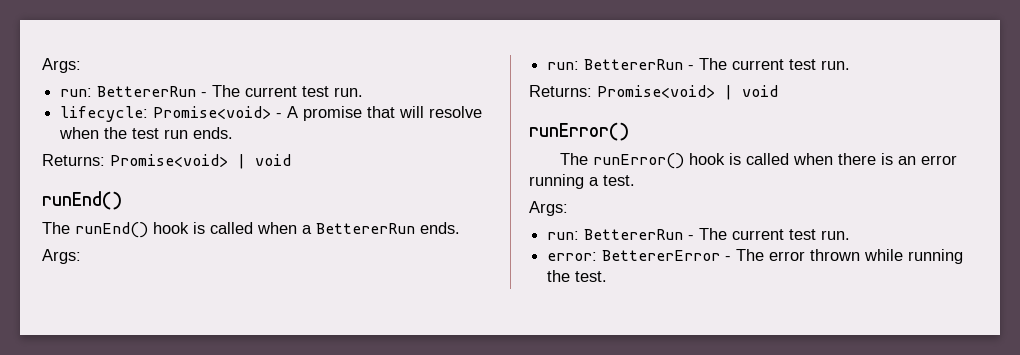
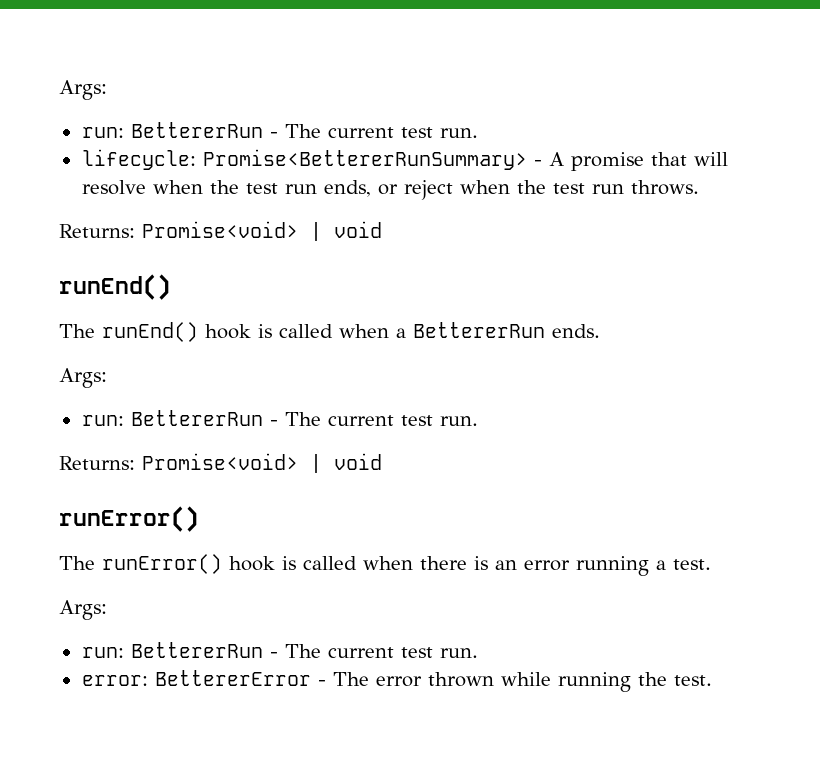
- lifecycle: Promise<void> - A promise that will resolve when the test run ends.
+ lifecycle: Promise<BettererRunSummary> - A promise that will resolve when the test run ends, or reject when the test run throws.

